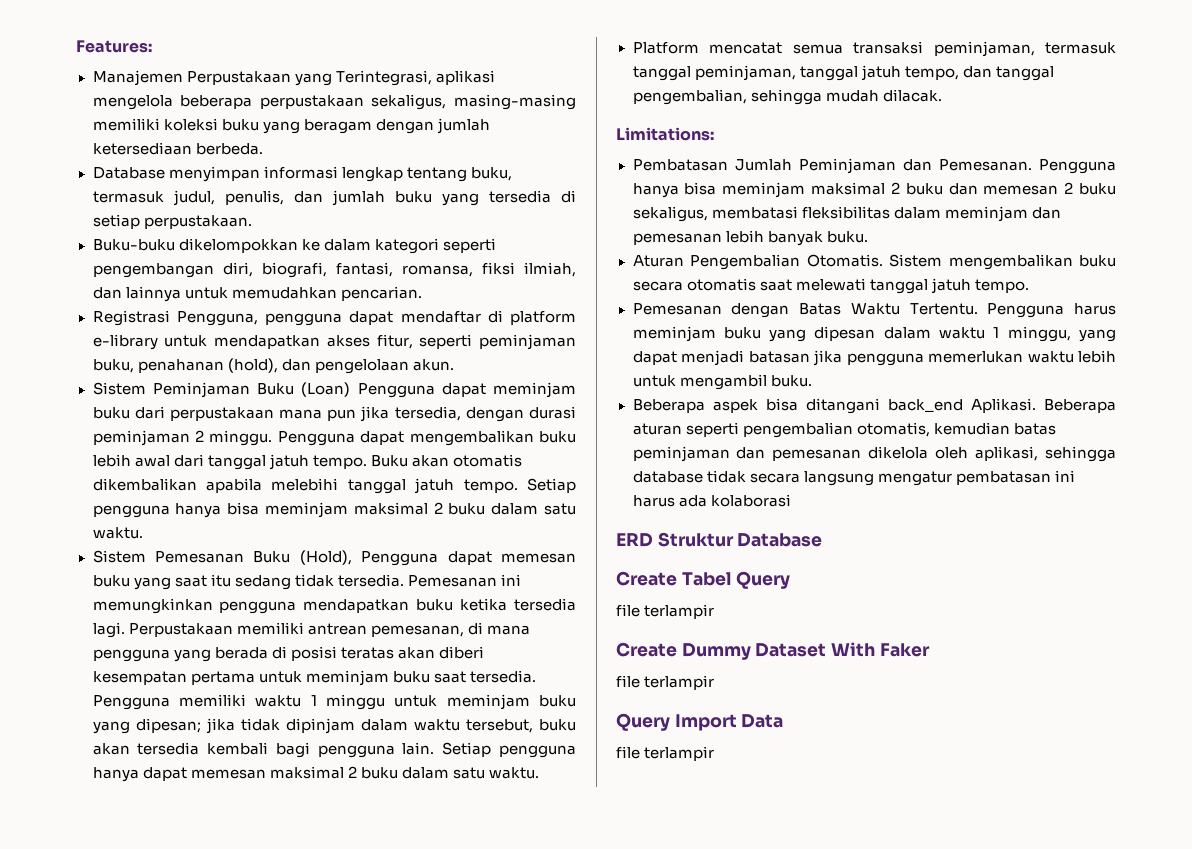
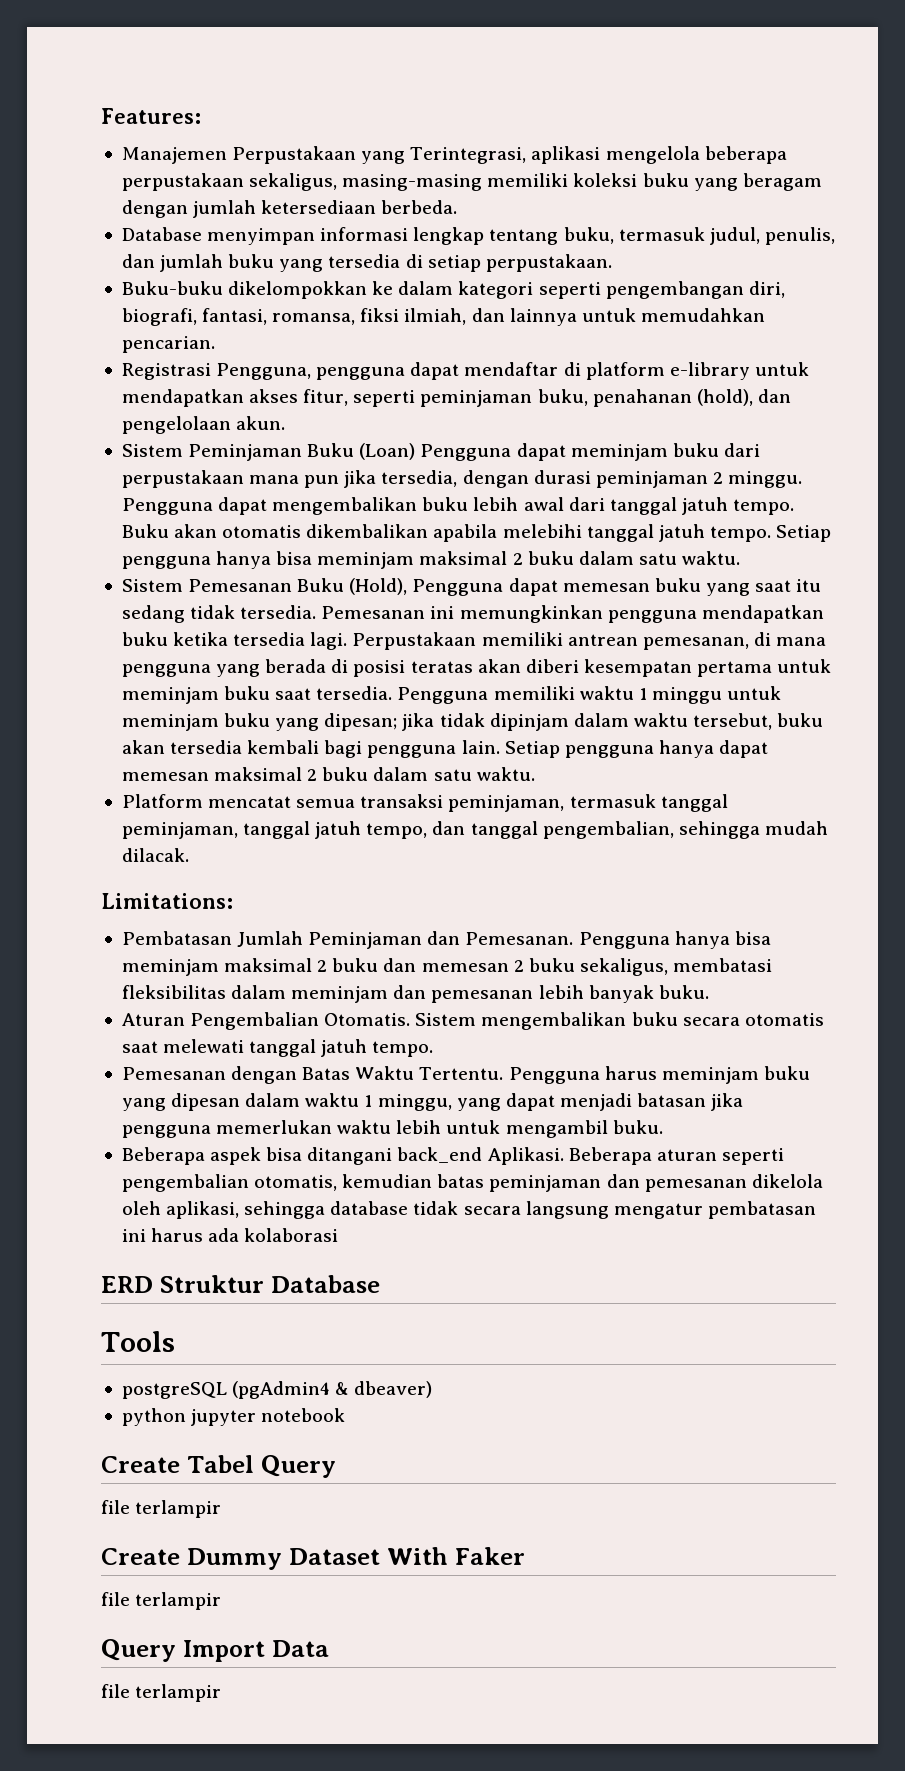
+ Tools
+ postgreSQL (pgAdmin4 & dbeaver)
+ python jupyter notebook

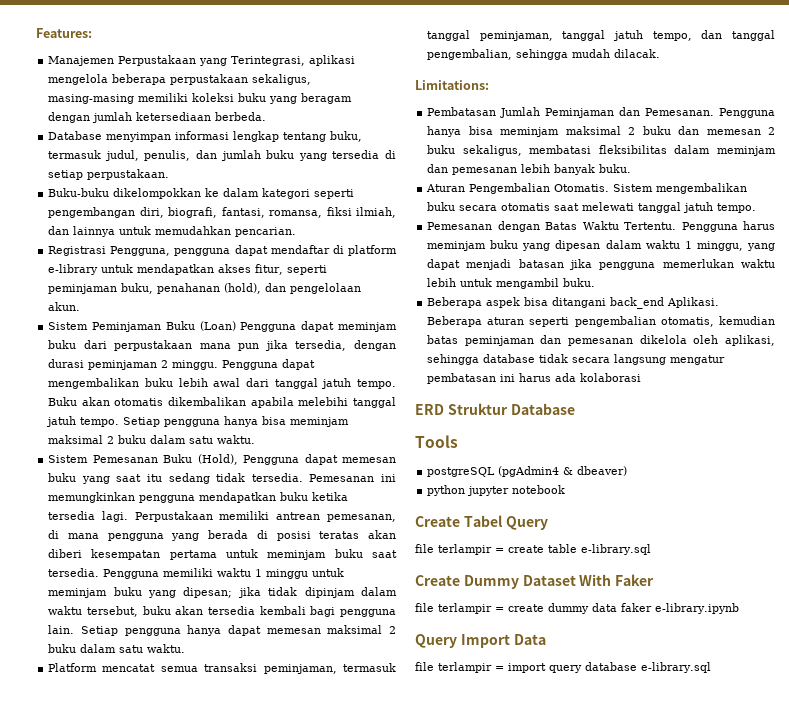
  Create Tabel Query
- file terlampir
+ file terlampir = create table e-library.sql
  Create Dummy Dataset With Faker
- file terlampir
+ file terlampir = create dummy data faker e-library.ipynb
  Query Import Data
- file terlampir
+ file terlampir = import query database e-library.sql

